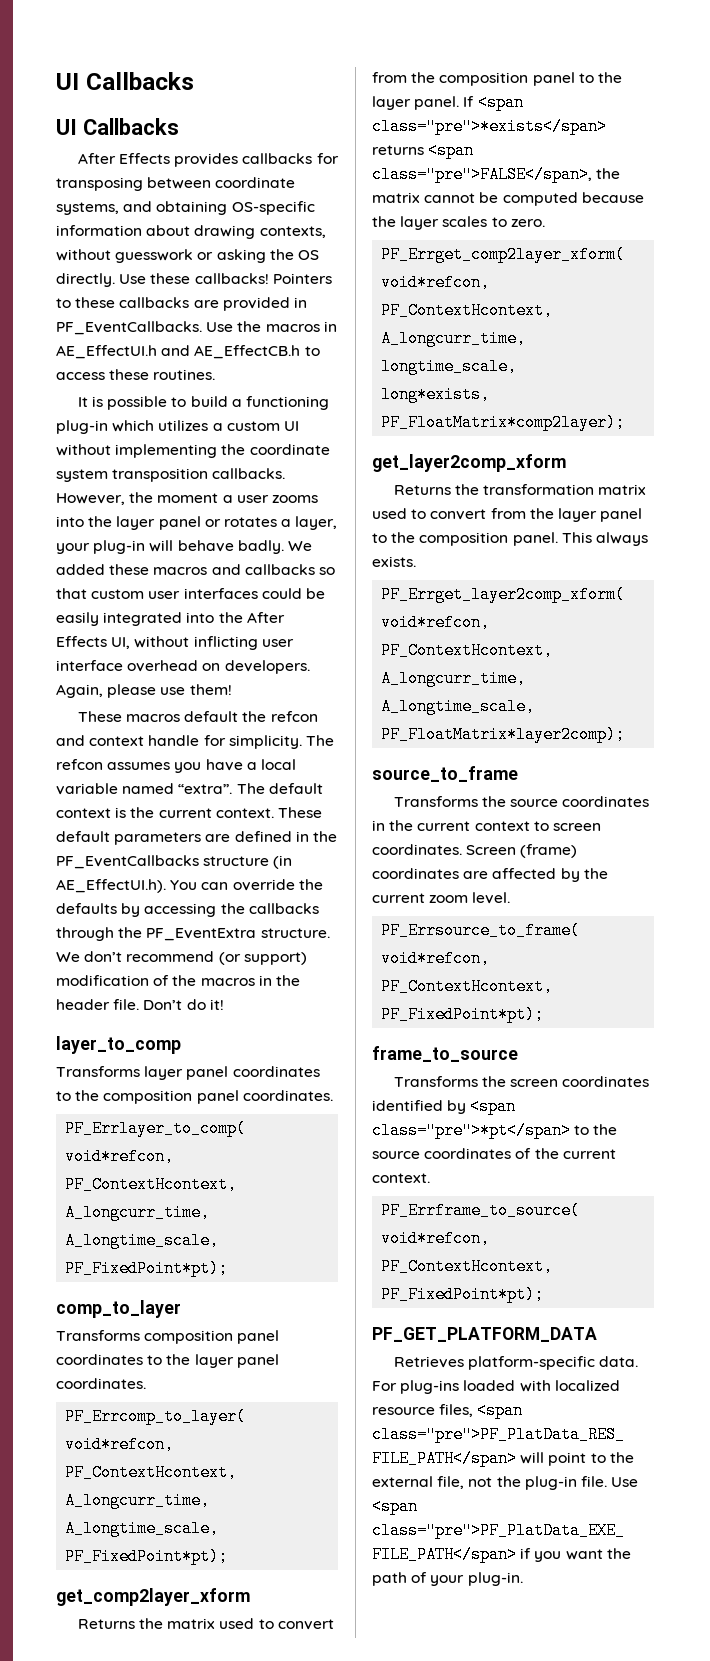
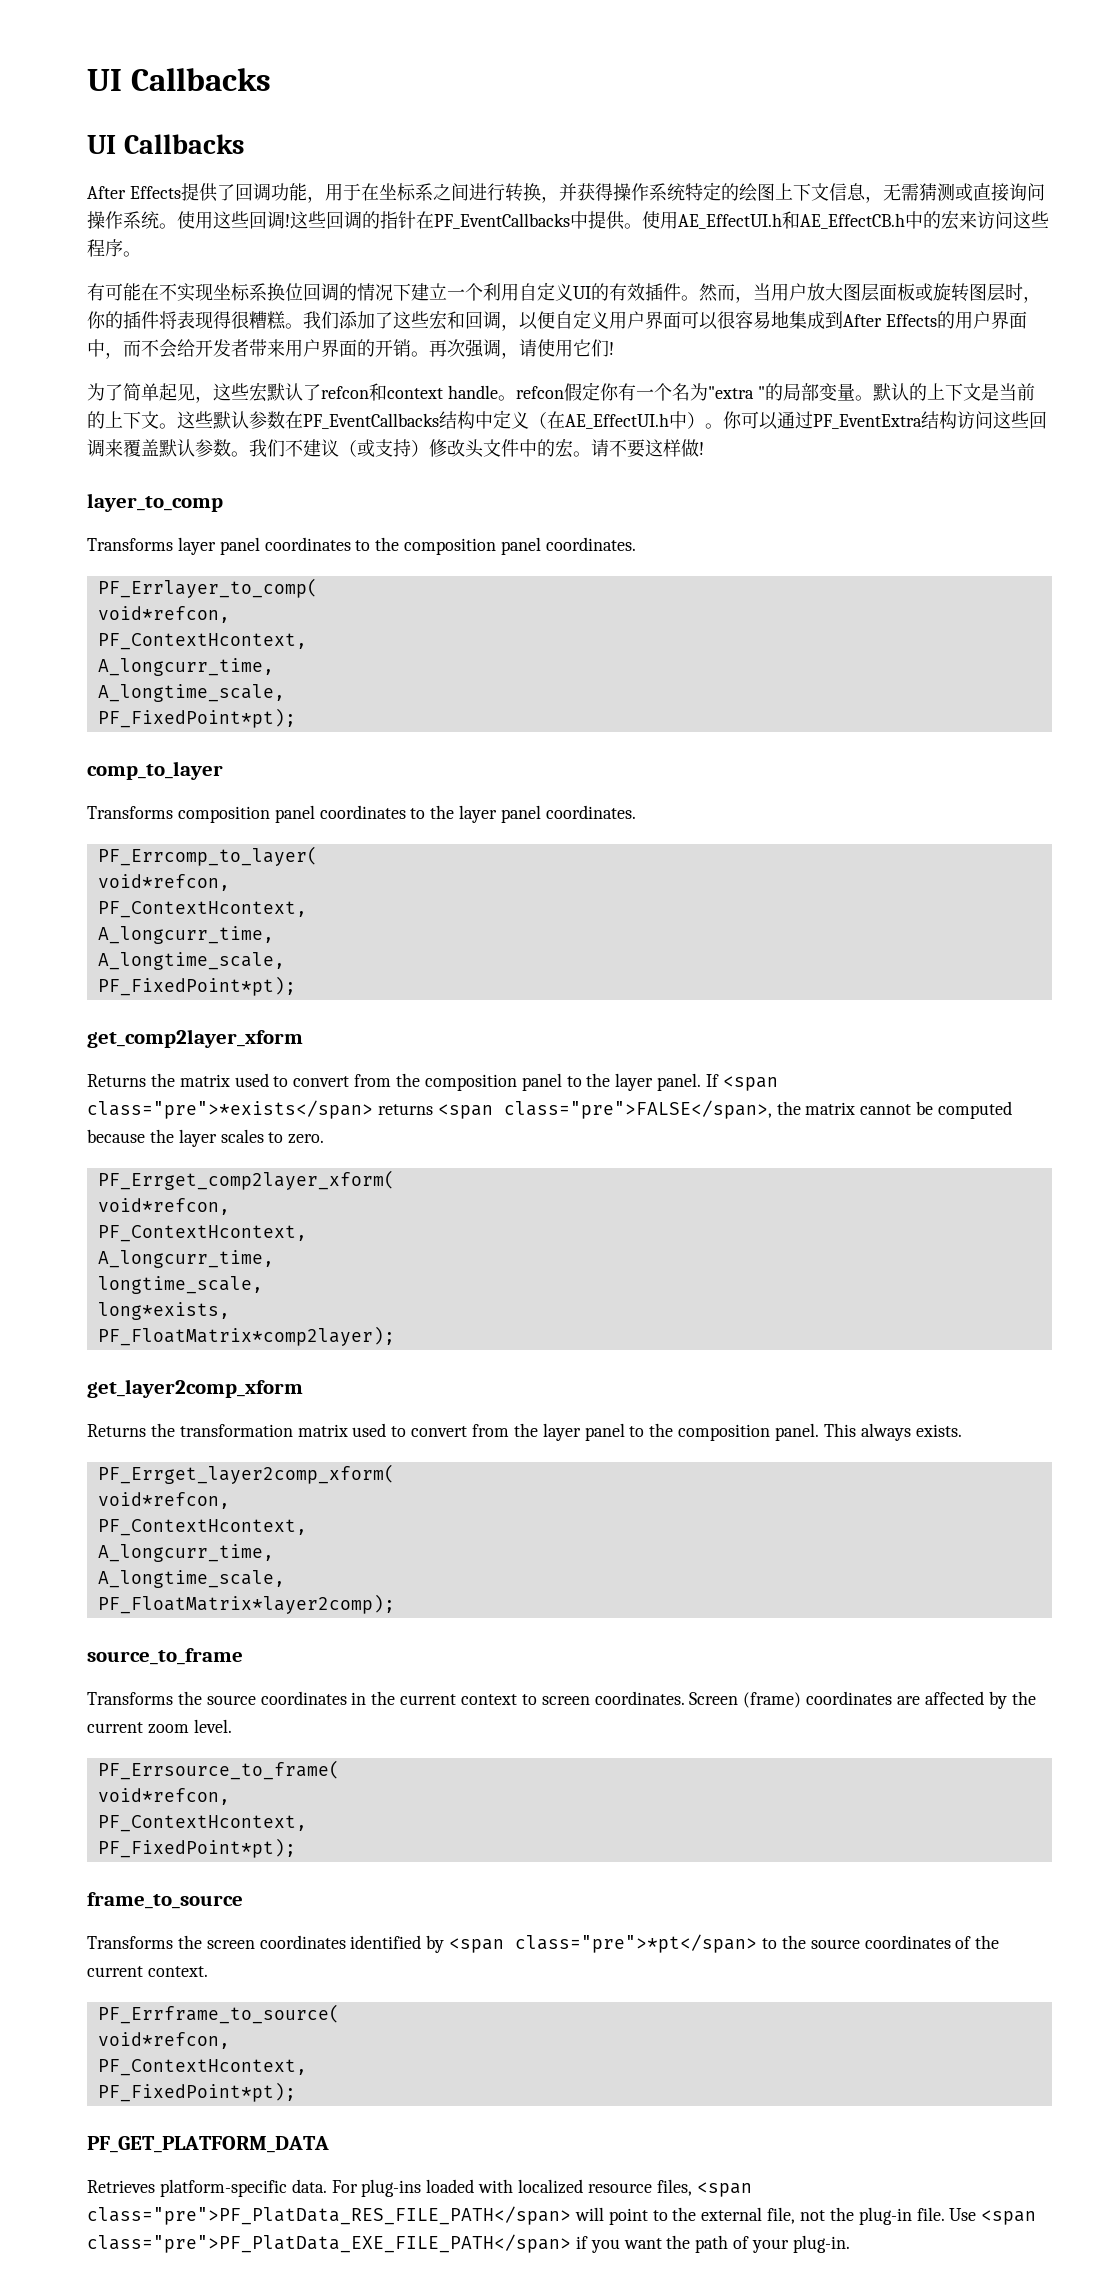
- After Effects provides callbacks for transposing between coordinate systems, and obtaining OS-specific information about drawing contexts, without guesswork or asking the OS directly. Use these callbacks! Pointers to these callbacks are provided in PF_EventCallbacks. Use the macros in AE_EffectUI.h and AE_EffectCB.h to access these routines.
- It is possible to build a functioning plug-in which utilizes a custom UI without implementing the coordinate system transposition callbacks. However, the moment a user zooms into the layer panel or rotates a layer, your plug-in will behave badly. We added these macros and callbacks so that custom user interfaces could be easily integrated into the After Effects UI, without inflicting user interface overhead on developers. Again, please use them!
- These macros default the refcon and context handle for simplicity. The refcon assumes you have a local variable named “extra”. The default context is the current context. These default parameters are defined in the PF_EventCallbacks structure (in AE_EffectUI.h). You can override the defaults by accessing the callbacks through the PF_EventExtra structure. We don’t recommend (or support) modification of the macros in the header file. Don’t do it!
+ After Effects提供了回调功能，用于在坐标系之间进行转换，并获得操作系统特定的绘图上下文信息，无需猜测或直接询问操作系统。使用这些回调!这些回调的指针在PF_EventCallbacks中提供。使用AE_EffectUI.h和AE_EffectCB.h中的宏来访问这些程序。
+ 有可能在不实现坐标系换位回调的情况下建立一个利用自定义UI的有效插件。然而，当用户放大图层面板或旋转图层时，你的插件将表现得很糟糕。我们添加了这些宏和回调，以便自定义用户界面可以很容易地集成到After Effects的用户界面中，而不会给开发者带来用户界面的开销。再次强调，请使用它们!
+ 为了简单起见，这些宏默认了refcon和context handle。refcon假定你有一个名为"extra "的局部变量。默认的上下文是当前的上下文。这些默认参数在PF_EventCallbacks结构中定义（在AE_EffectUI.h中）。你可以通过PF_EventExtra结构访问这些回调来覆盖默认参数。我们不建议（或支持）修改头文件中的宏。请不要这样做!

